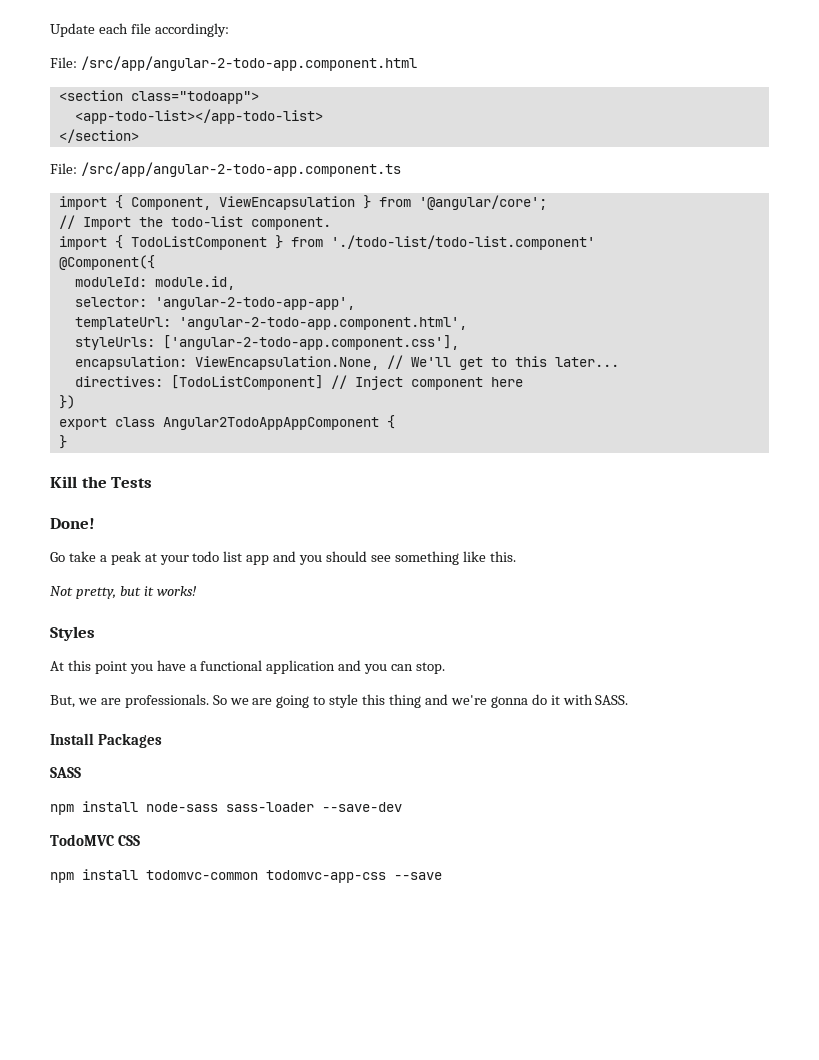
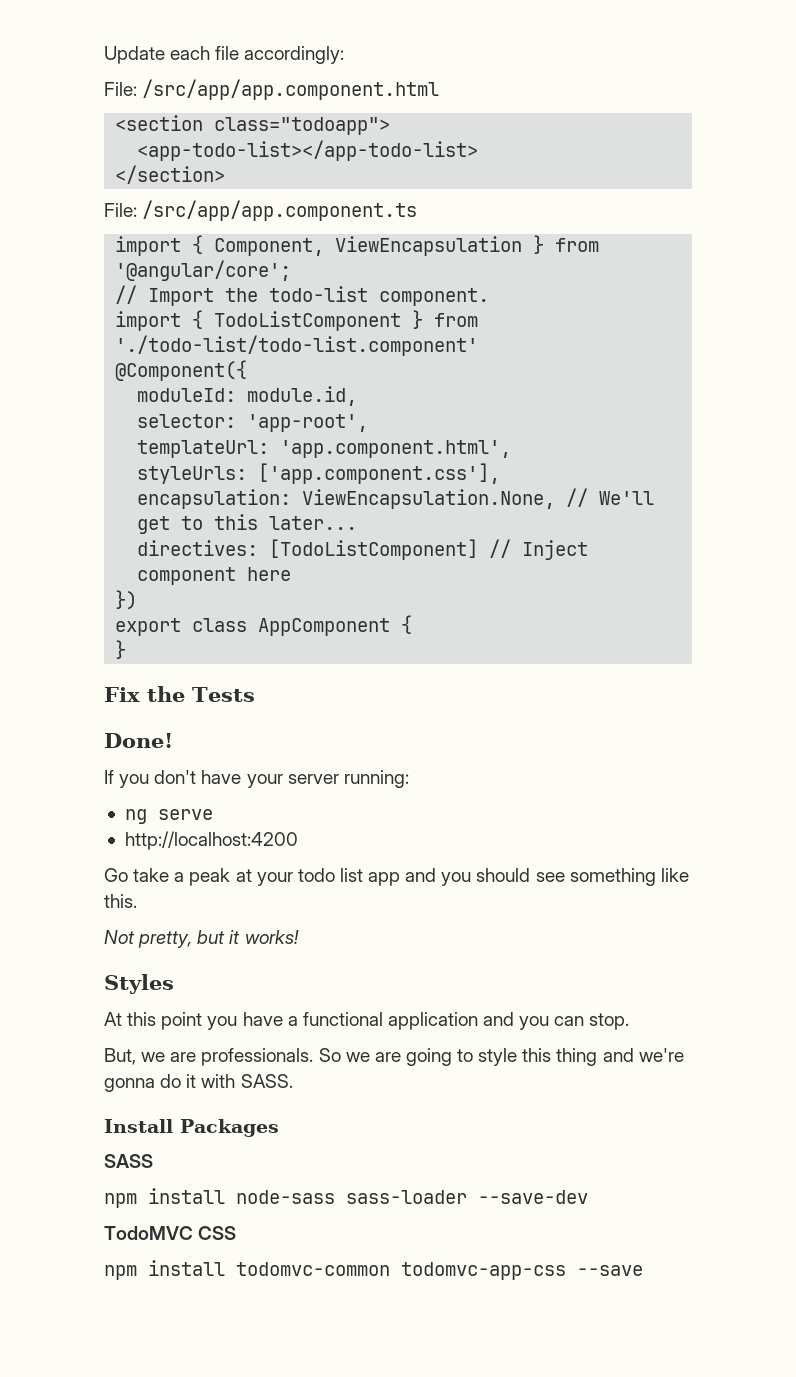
- File: /src/app/angular-2-todo-app.component.html
+ File: /src/app/app.component.html
- File: /src/app/angular-2-todo-app.component.ts
+ File: /src/app/app.component.ts
- selector: 'angular-2-todo-app-app',
+ selector: 'app-root',
- templateUrl: 'angular-2-todo-app.component.html',
+ templateUrl: 'app.component.html',
- styleUrls: ['angular-2-todo-app.component.css'],
+ styleUrls: ['app.component.css'],
- export class Angular2TodoAppAppComponent {
+ export class AppComponent {
- Kill the Tests
+ Fix the Tests
+ If you don't have your server running:
+ ng serve
+ http://localhost:4200

